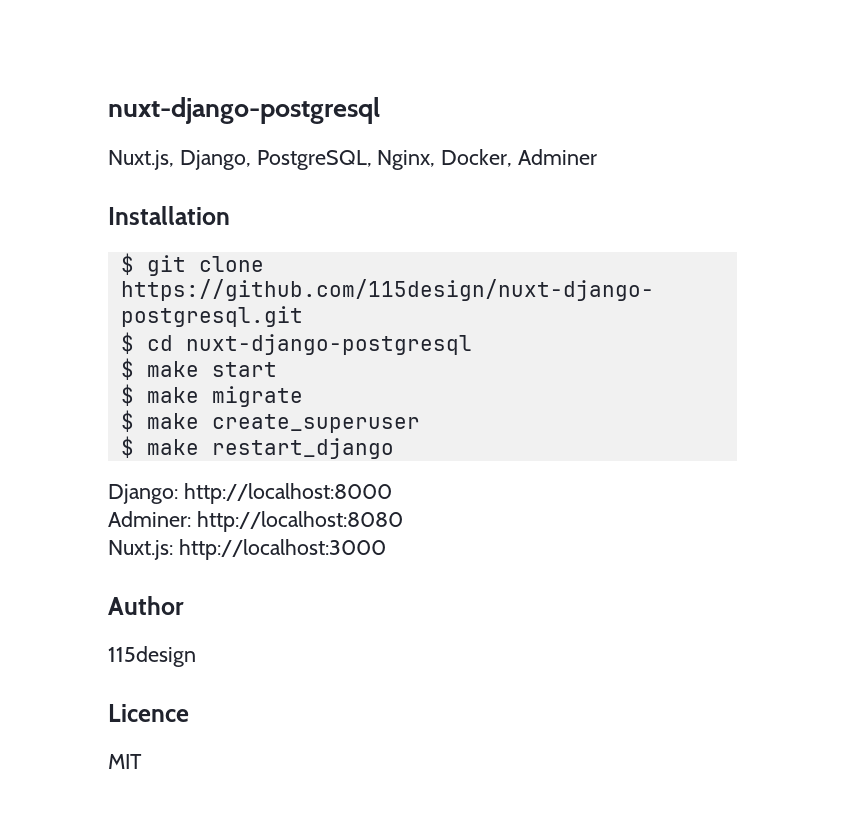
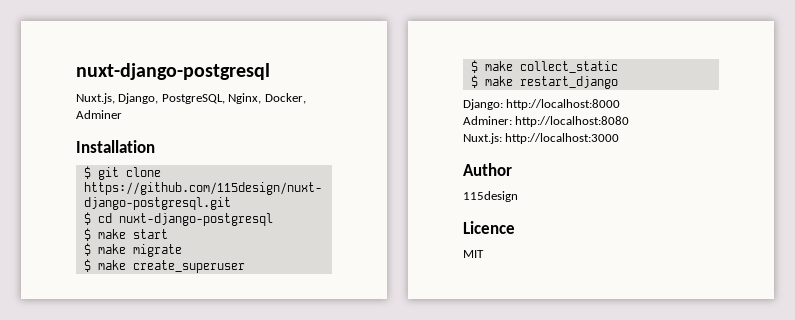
+ $ make collect_static

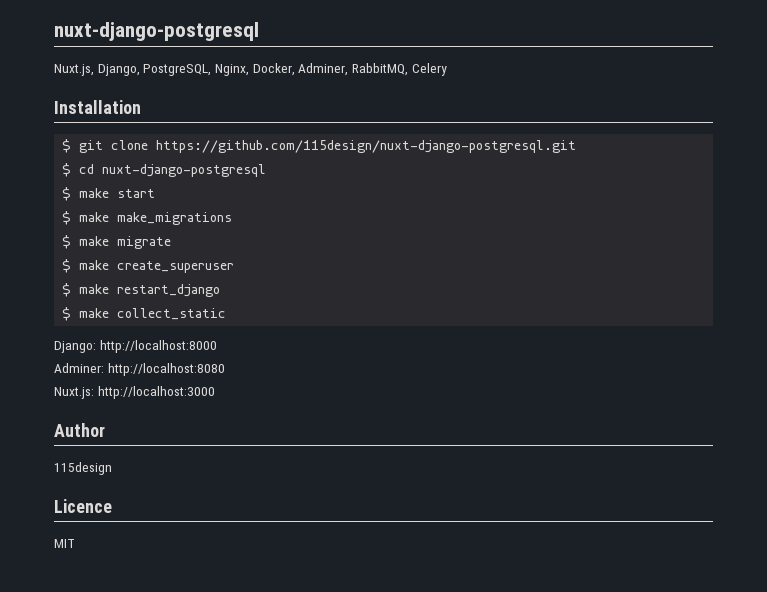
- Nuxt.js, Django, PostgreSQL, Nginx, Docker, Adminer
+ Nuxt.js, Django, PostgreSQL, Nginx, Docker, Adminer, RabbitMQ, Celery
+ $ make make_migrations
+ $ make restart_django
  $ make collect_static
- $ make restart_django

